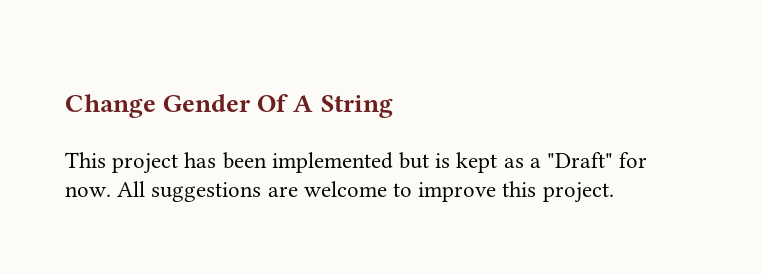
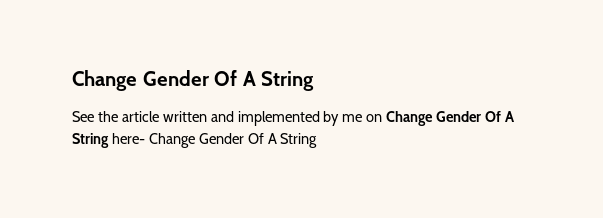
- This project has been implemented but is kept as a "Draft" for now. All suggestions are welcome to improve this project.
+ See the article written and implemented by me on Change Gender Of A String here- Change Gender Of A String

